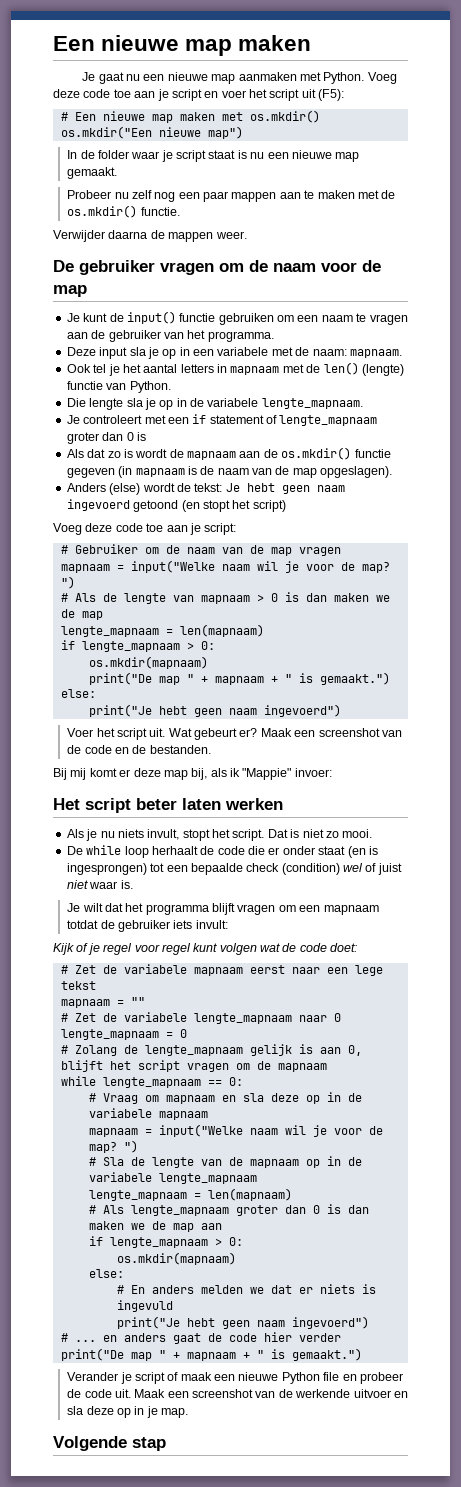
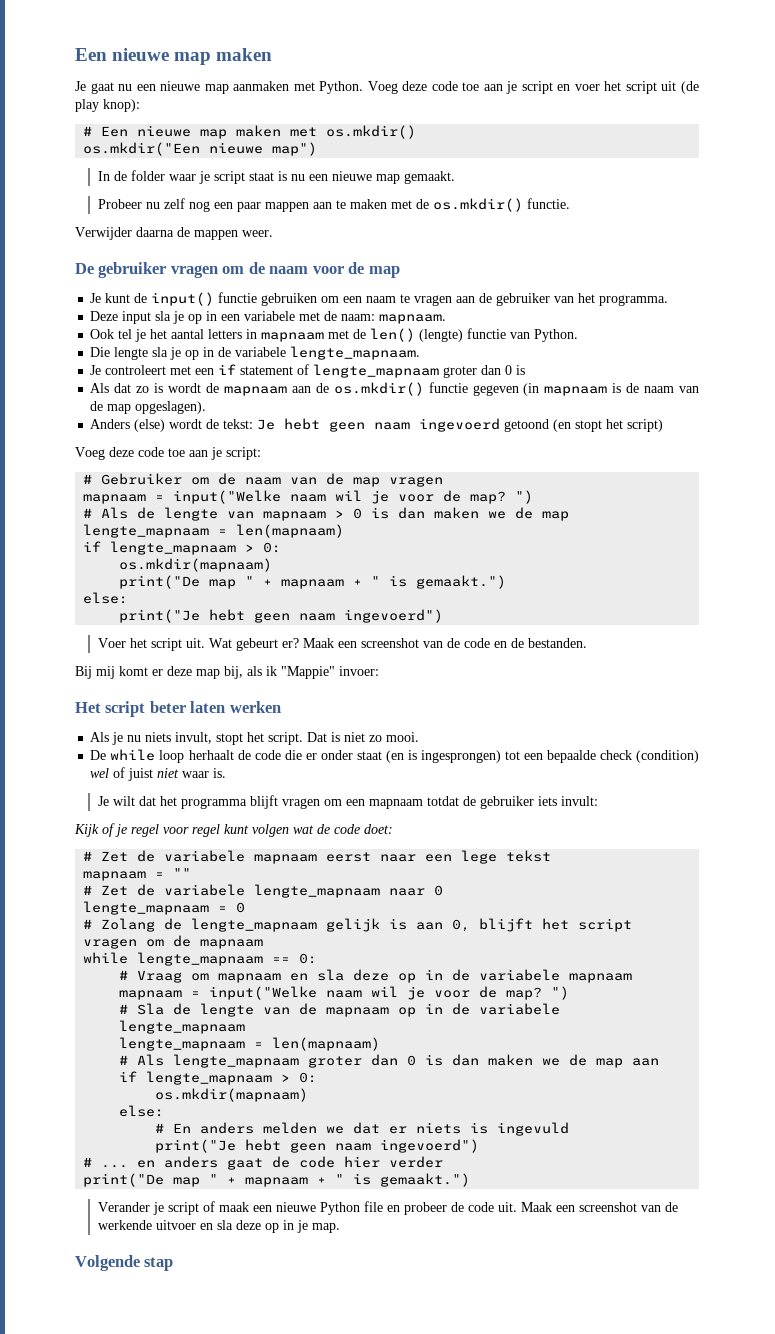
- Voeg deze code toe aan je script en voer het script uit (F5):
+ Voeg deze code toe aan je script en voer het script uit (de play knop):

